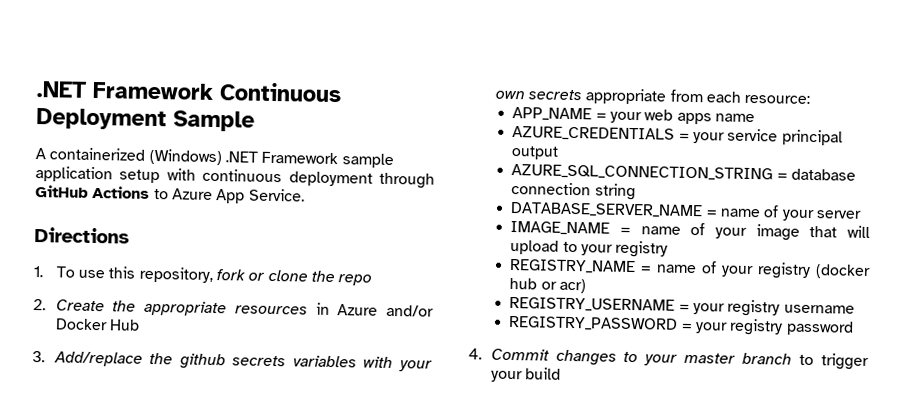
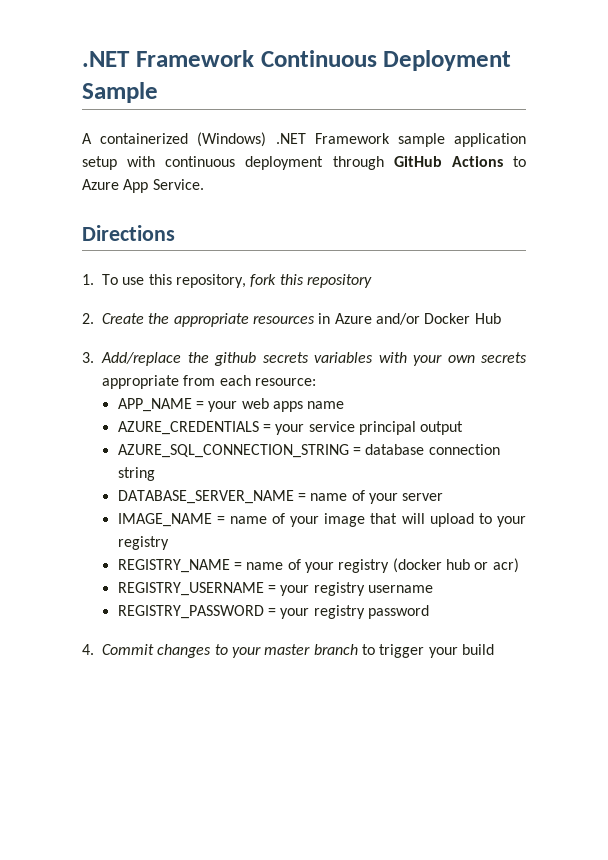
- 1. To use this repository, fork or clone the repo
+ 1. To use this repository, fork this repository

